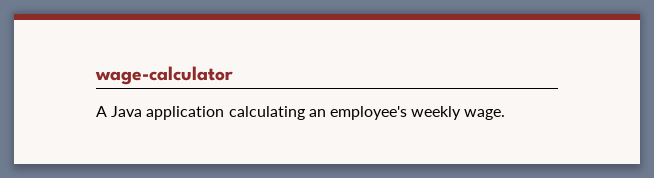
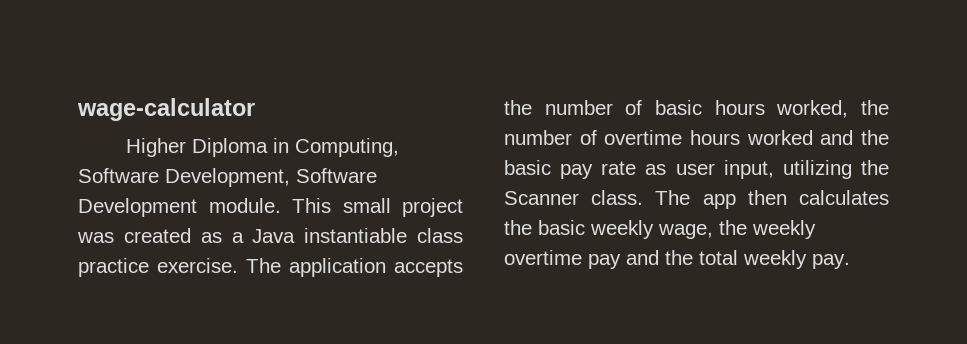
- A Java application calculating an employee's weekly wage.
+ Higher Diploma in Computing, Software Development, Software Development module. This small project was created as a Java instantiable class practice exercise. The application accepts the number of basic hours worked, the number of overtime hours worked and the basic pay rate as user input, utilizing the Scanner class. The app then calculates the basic weekly wage, the weekly overtime pay and the total weekly pay.

